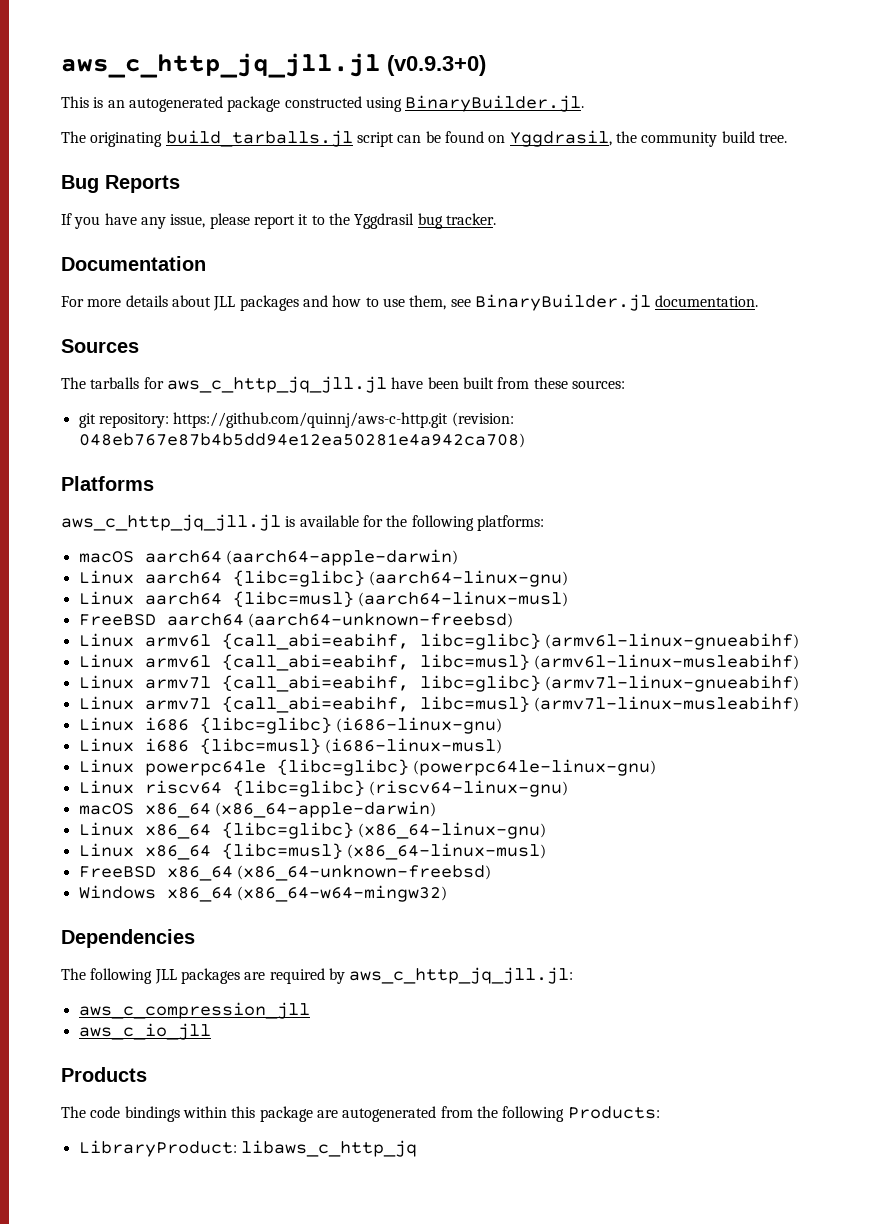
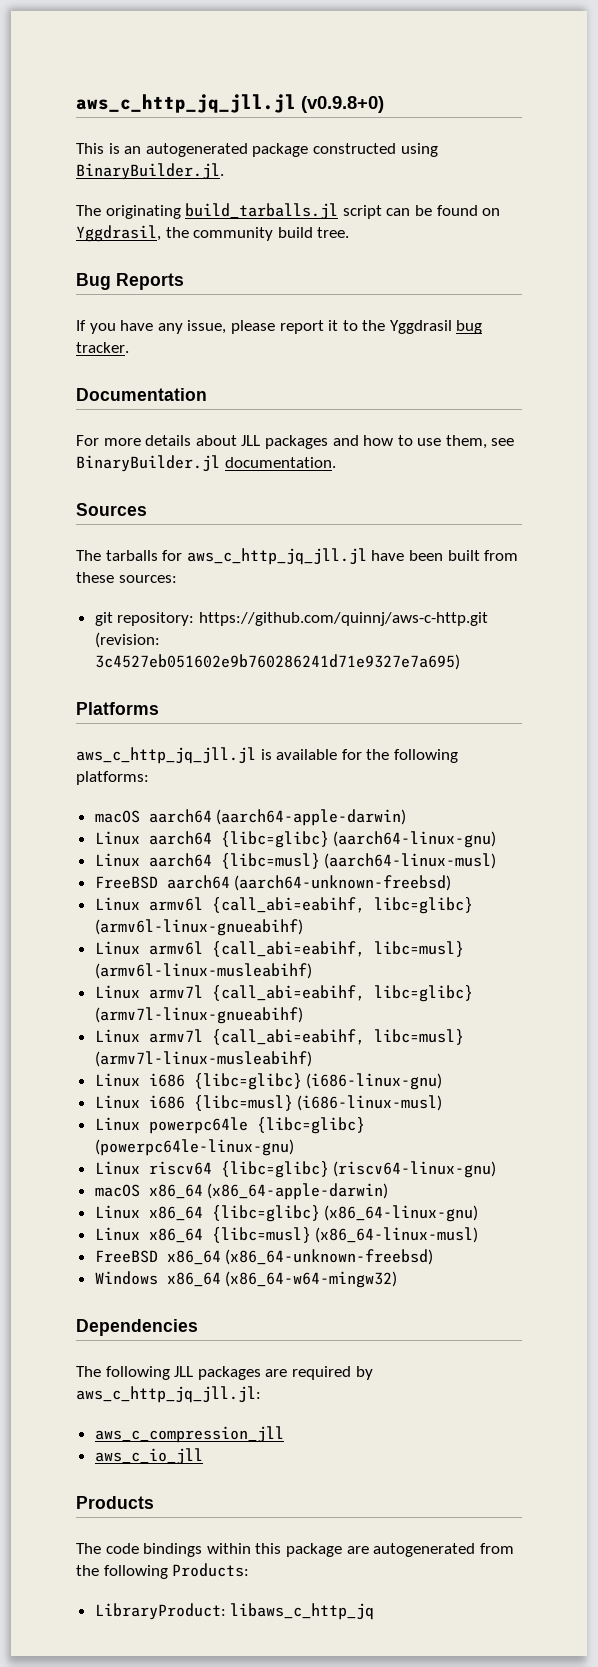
- aws_c_http_jq_jll.jl (v0.9.3+0)
+ aws_c_http_jq_jll.jl (v0.9.8+0)
- git repository: https://github.com/quinnj/aws-c-http.git (revision: 048eb767e87b4b5dd94e12ea50281e4a942ca708)
+ git repository: https://github.com/quinnj/aws-c-http.git (revision: 3c4527eb051602e9b760286241d71e9327e7a695)

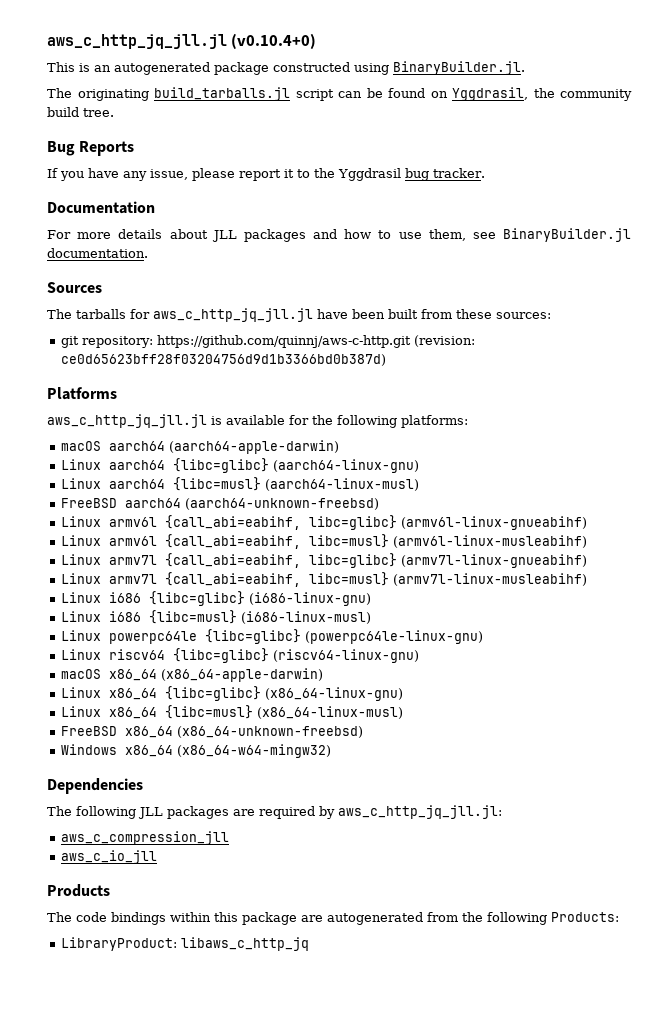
- aws_c_http_jq_jll.jl (v0.9.8+0)
+ aws_c_http_jq_jll.jl (v0.10.4+0)
- git repository: https://github.com/quinnj/aws-c-http.git (revision: 3c4527eb051602e9b760286241d71e9327e7a695)
+ git repository: https://github.com/quinnj/aws-c-http.git (revision: ce0d65623bff28f03204756d9d1b3366bd0b387d)

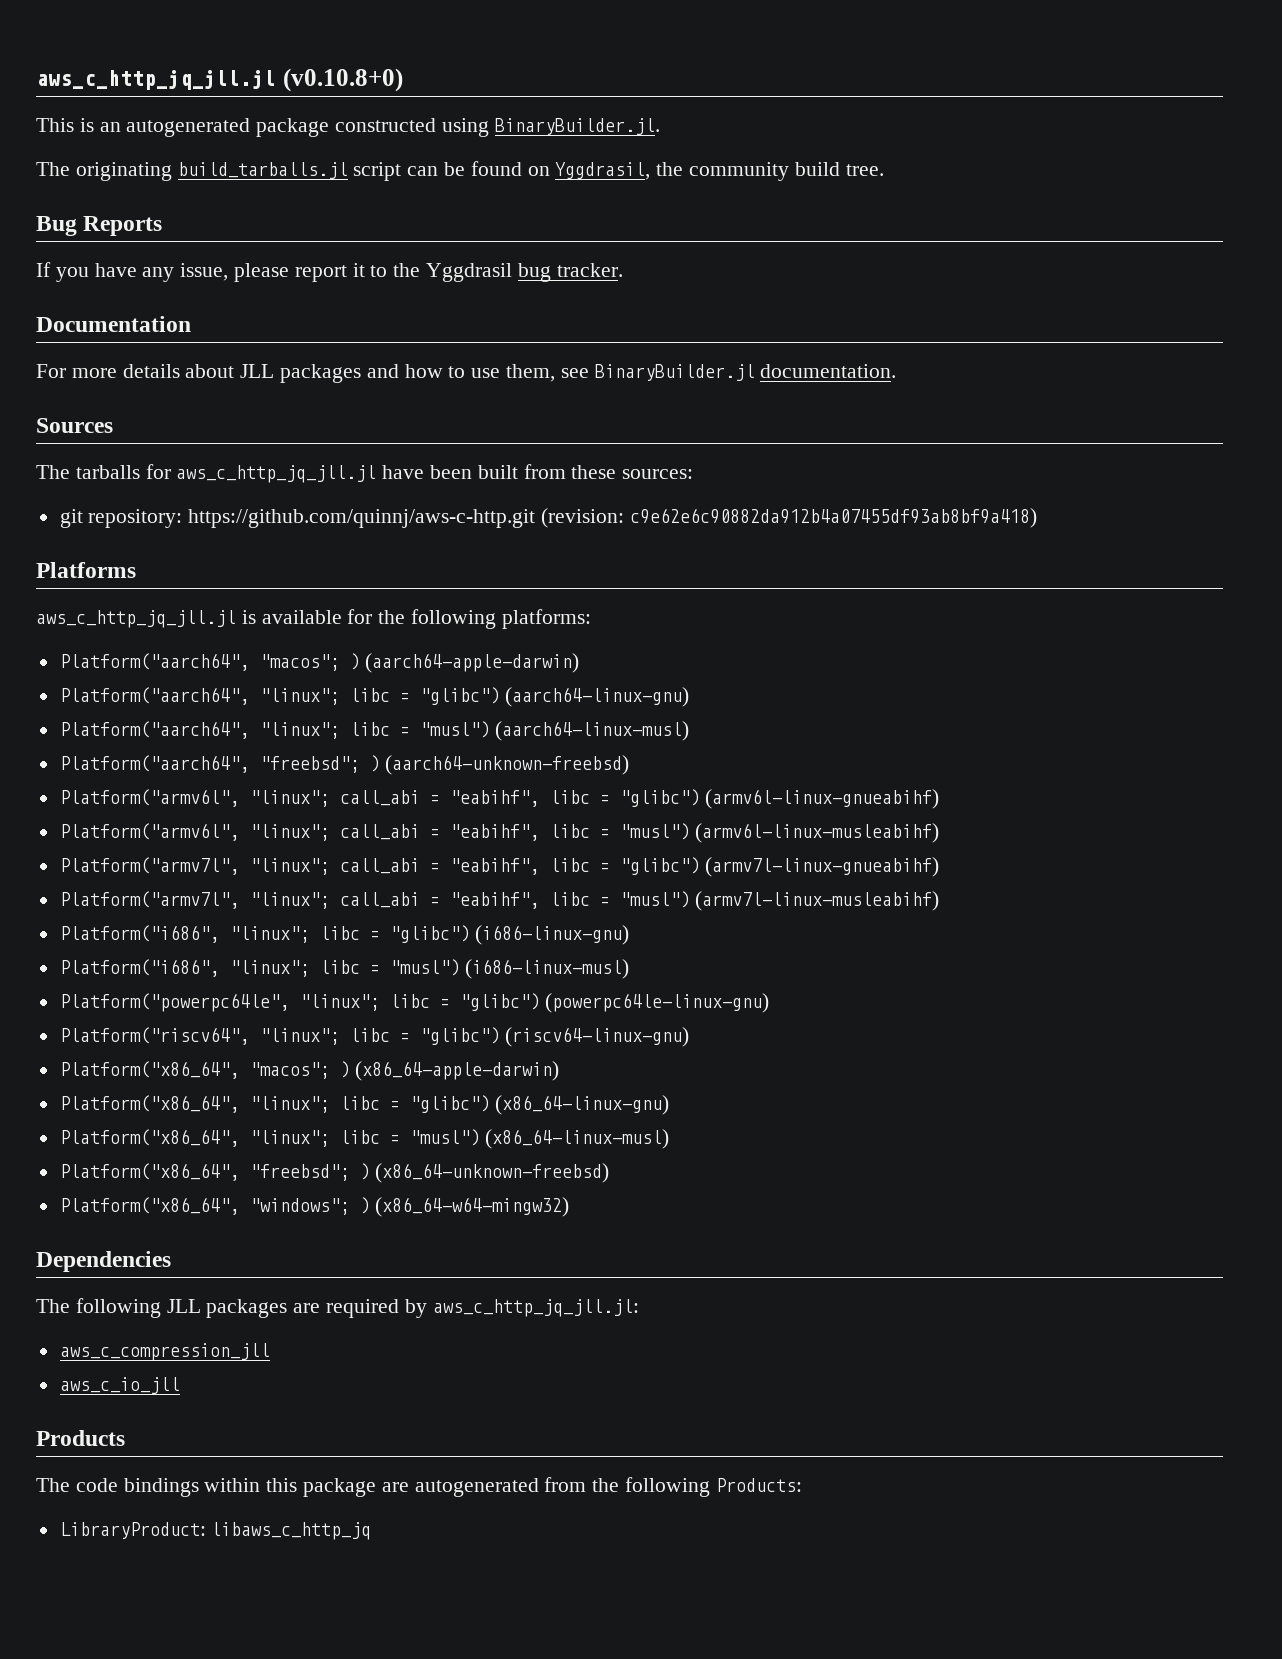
- aws_c_http_jq_jll.jl (v0.10.4+0)
+ aws_c_http_jq_jll.jl (v0.10.8+0)
- git repository: https://github.com/quinnj/aws-c-http.git (revision: ce0d65623bff28f03204756d9d1b3366bd0b387d)
+ git repository: https://github.com/quinnj/aws-c-http.git (revision: c9e62e6c90882da912b4a07455df93ab8bf9a418)
- macOS aarch64 (aarch64-apple-darwin)
- Linux aarch64 {libc=glibc} (aarch64-linux-gnu)
- Linux aarch64 {libc=musl} (aarch64-linux-musl)
- FreeBSD aarch64 (aarch64-unknown-freebsd)
- Linux armv6l {call_abi=eabihf, libc=glibc} (armv6l-linux-gnueabihf)
- Linux armv6l {call_abi=eabihf, libc=musl} (armv6l-linux-musleabihf)
- Linux armv7l {call_abi=eabihf, libc=glibc} (armv7l-linux-gnueabihf)
- Linux armv7l {call_abi=eabihf, libc=musl} (armv7l-linux-musleabihf)
- Linux i686 {libc=glibc} (i686-linux-gnu)
- Linux i686 {libc=musl} (i686-linux-musl)
- Linux powerpc64le {libc=glibc} (powerpc64le-linux-gnu)
- Linux riscv64 {libc=glibc} (riscv64-linux-gnu)
- macOS x86_64 (x86_64-apple-darwin)
- Linux x86_64 {libc=glibc} (x86_64-linux-gnu)
- Linux x86_64 {libc=musl} (x86_64-linux-musl)
- FreeBSD x86_64 (x86_64-unknown-freebsd)
- Windows x86_64 (x86_64-w64-mingw32)
+ Platform("aarch64", "macos"; ) (aarch64-apple-darwin)
+ Platform("aarch64", "linux"; libc = "glibc") (aarch64-linux-gnu)
+ Platform("aarch64", "linux"; libc = "musl") (aarch64-linux-musl)
+ Platform("aarch64", "freebsd"; ) (aarch64-unknown-freebsd)
+ Platform("armv6l", "linux"; call_abi = "eabihf", libc = "glibc") (armv6l-linux-gnueabihf)
+ Platform("armv6l", "linux"; call_abi = "eabihf", libc = "musl") (armv6l-linux-musleabihf)
+ Platform("armv7l", "linux"; call_abi = "eabihf", libc = "glibc") (armv7l-linux-gnueabihf)
+ Platform("armv7l", "linux"; call_abi = "eabihf", libc = "musl") (armv7l-linux-musleabihf)
+ Platform("i686", "linux"; libc = "glibc") (i686-linux-gnu)
+ Platform("i686", "linux"; libc = "musl") (i686-linux-musl)
+ Platform("powerpc64le", "linux"; libc = "glibc") (powerpc64le-linux-gnu)
+ Platform("riscv64", "linux"; libc = "glibc") (riscv64-linux-gnu)
+ Platform("x86_64", "macos"; ) (x86_64-apple-darwin)
+ Platform("x86_64", "linux"; libc = "glibc") (x86_64-linux-gnu)
+ Platform("x86_64", "linux"; libc = "musl") (x86_64-linux-musl)
+ Platform("x86_64", "freebsd"; ) (x86_64-unknown-freebsd)
+ Platform("x86_64", "windows"; ) (x86_64-w64-mingw32)

